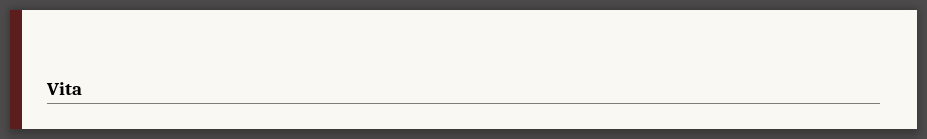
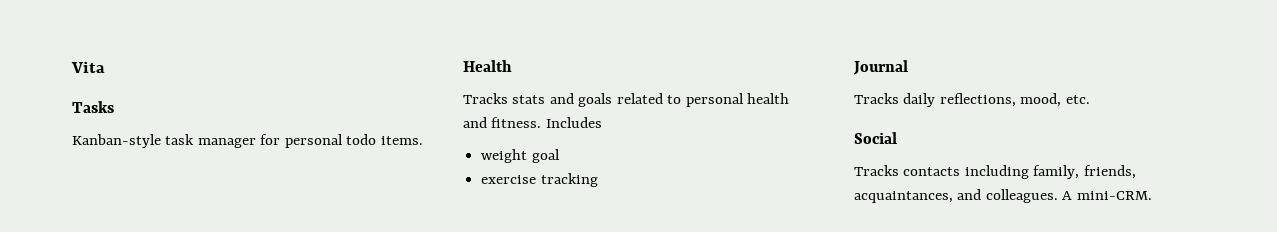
+ Tasks
+ Kanban-style task manager for personal todo items.
+ Health
+ Tracks stats and goals related to personal health and fitness. Includes
+ weight goal
+ exercise tracking
+ Journal
+ Tracks daily reflections, mood, etc.
+ Social
+ Tracks contacts including family, friends, acquaintances, and colleagues. A mini-CRM.

